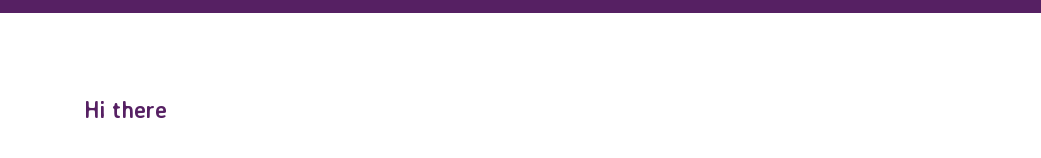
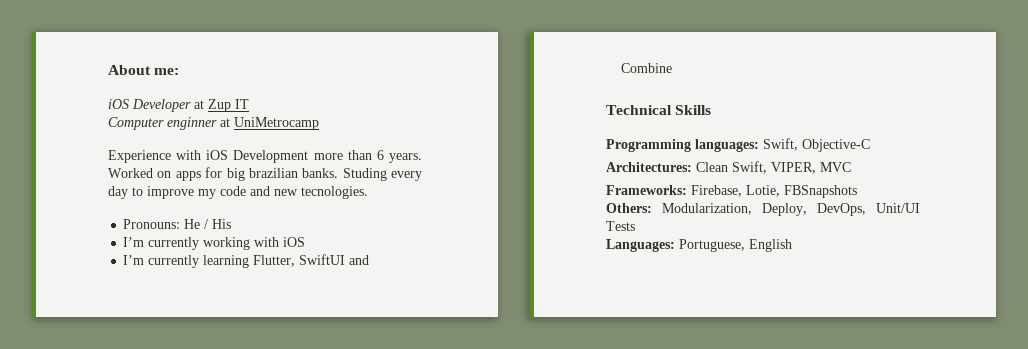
- Hi there
+ About me:
+ iOS Developer at Zup IT
+ Computer enginner at UniMetrocamp
+ Experience with iOS Development more than 6 years. Worked on apps for big brazilian banks. Studing every day to improve my code and new tecnologies.
+ Pronouns: He / His
+ I’m currently working with iOS
+ I’m currently learning Flutter, SwiftUI and Combine
+ Technical Skills
+ Programming languages: Swift, Objective-C
+ Architectures: Clean Swift, VIPER, MVC
+ Frameworks: Firebase, Lotie, FBSnapshots
+ Others: Modularization, Deploy, DevOps, Unit/UI Tests
+ Languages: Portuguese, English

